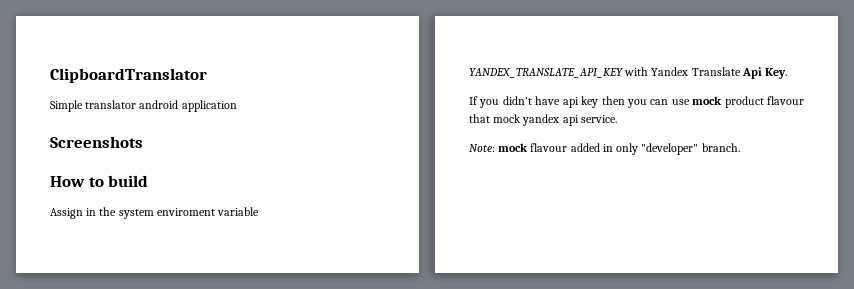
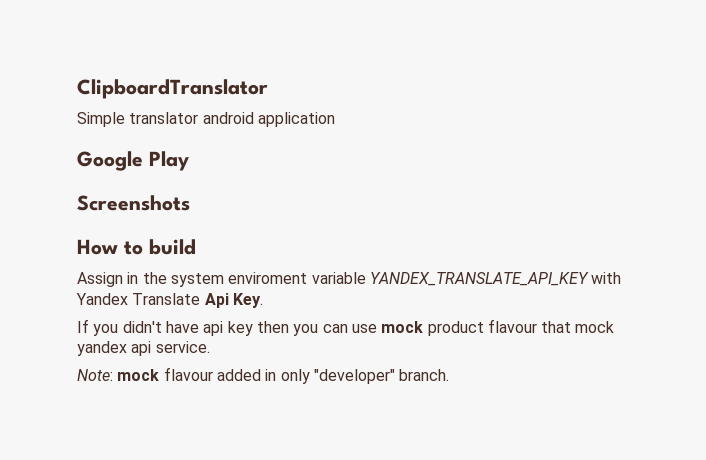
+ Google Play

